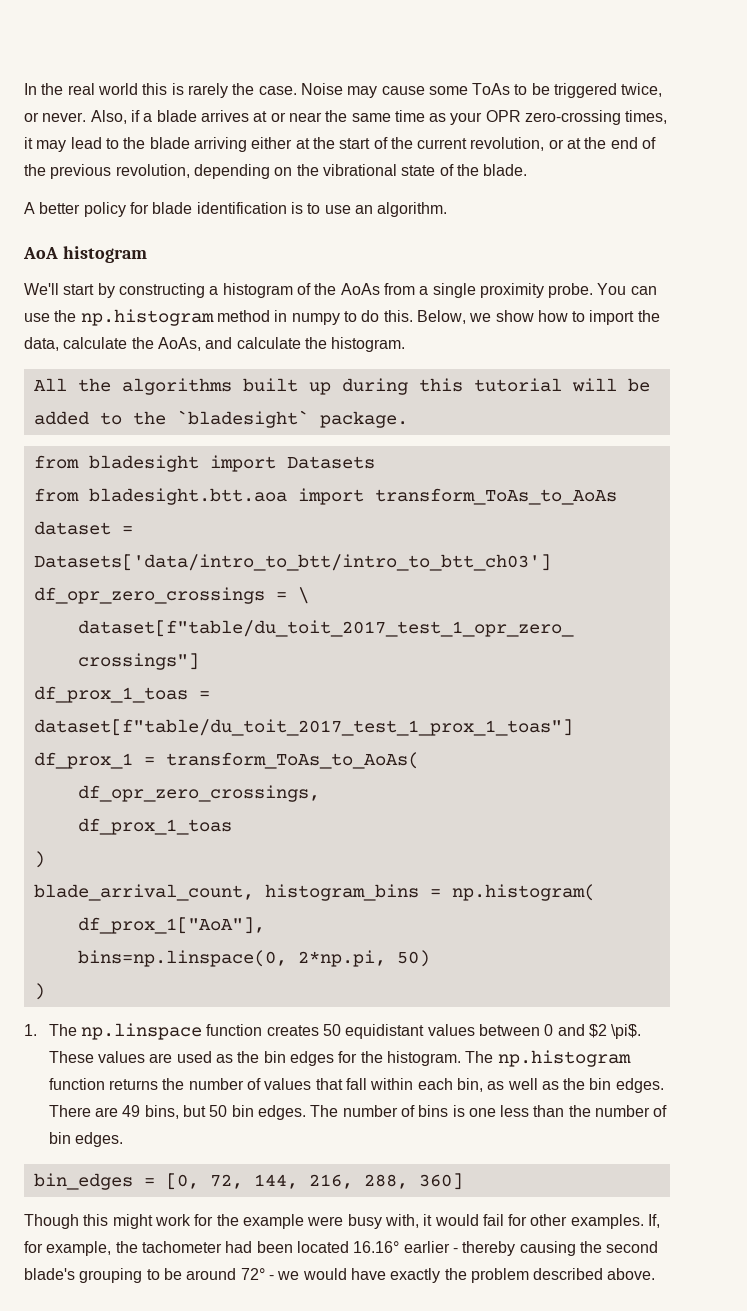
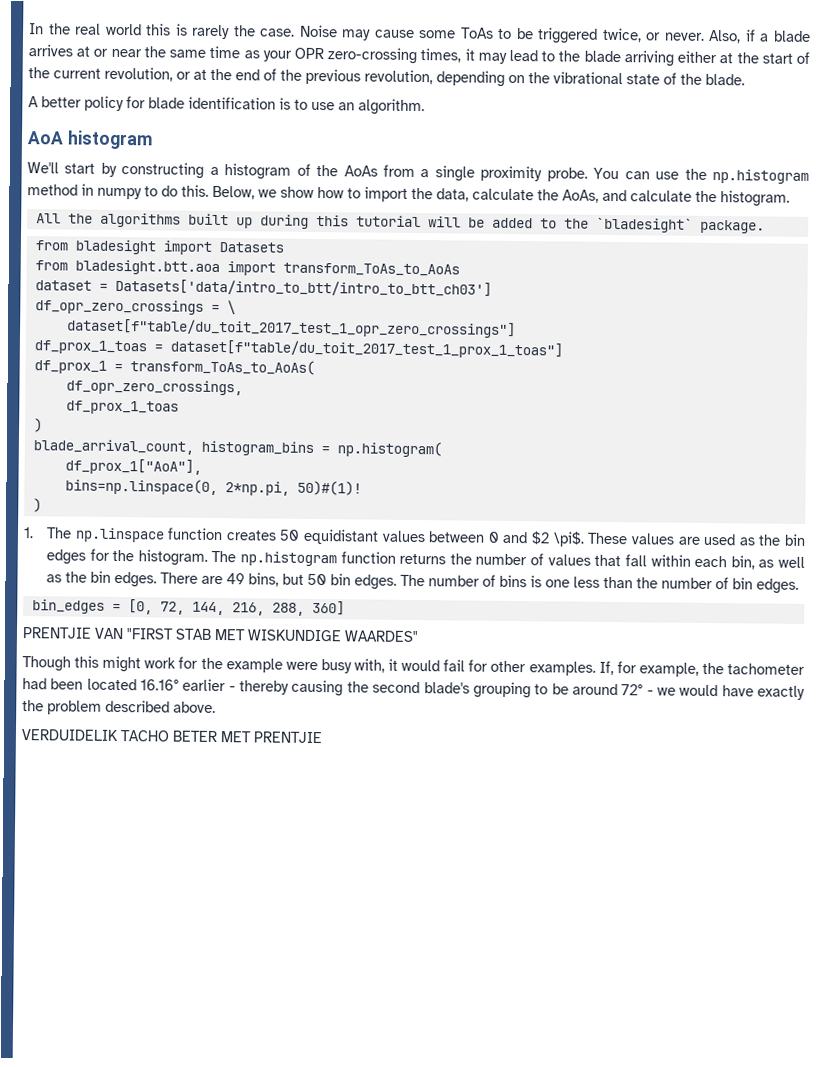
- bins=np.linspace(0, 2*np.pi, 50)
+ bins=np.linspace(0, 2*np.pi, 50)#(1)!
+ PRENTJIE VAN "FIRST STAB MET WISKUNDIGE WAARDES"
+ VERDUIDELIK TACHO BETER MET PRENTJIE

